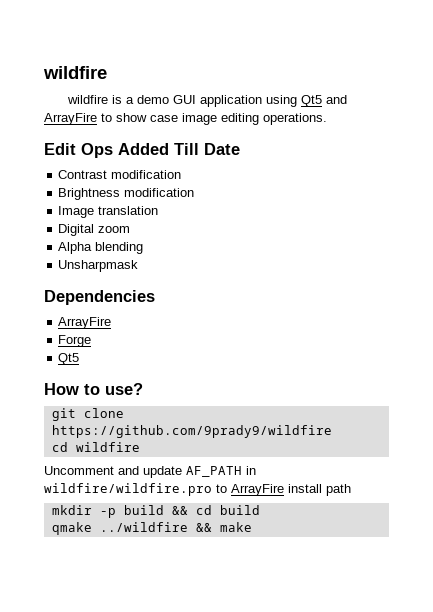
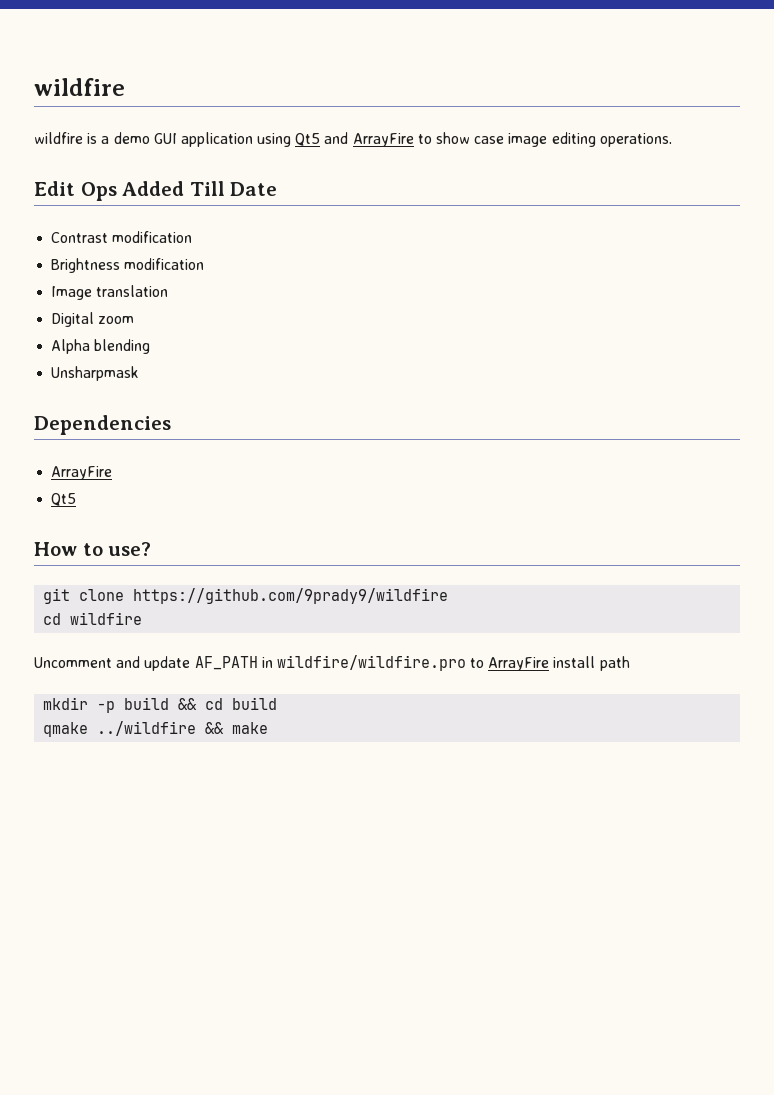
- Forge

